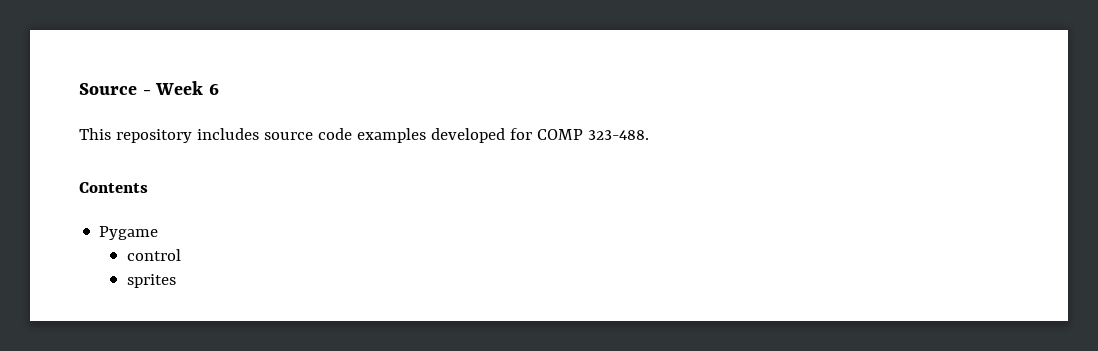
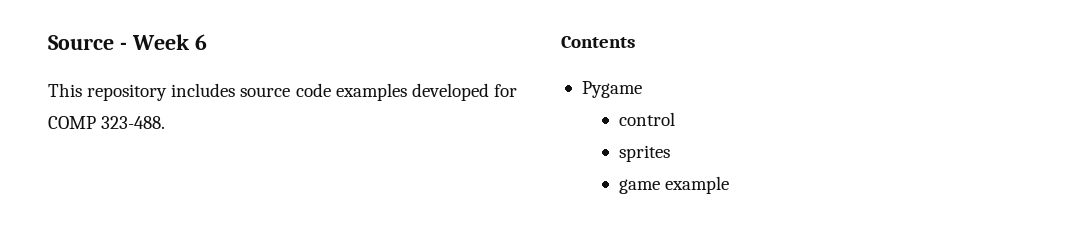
+ game example

